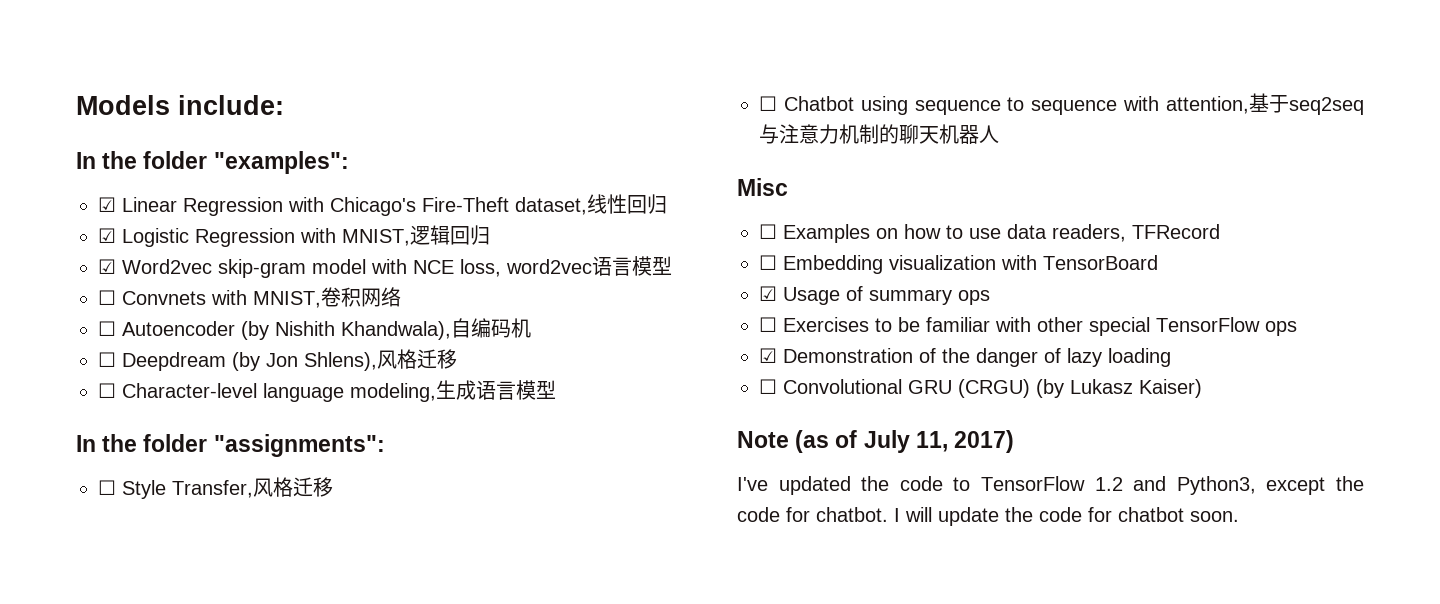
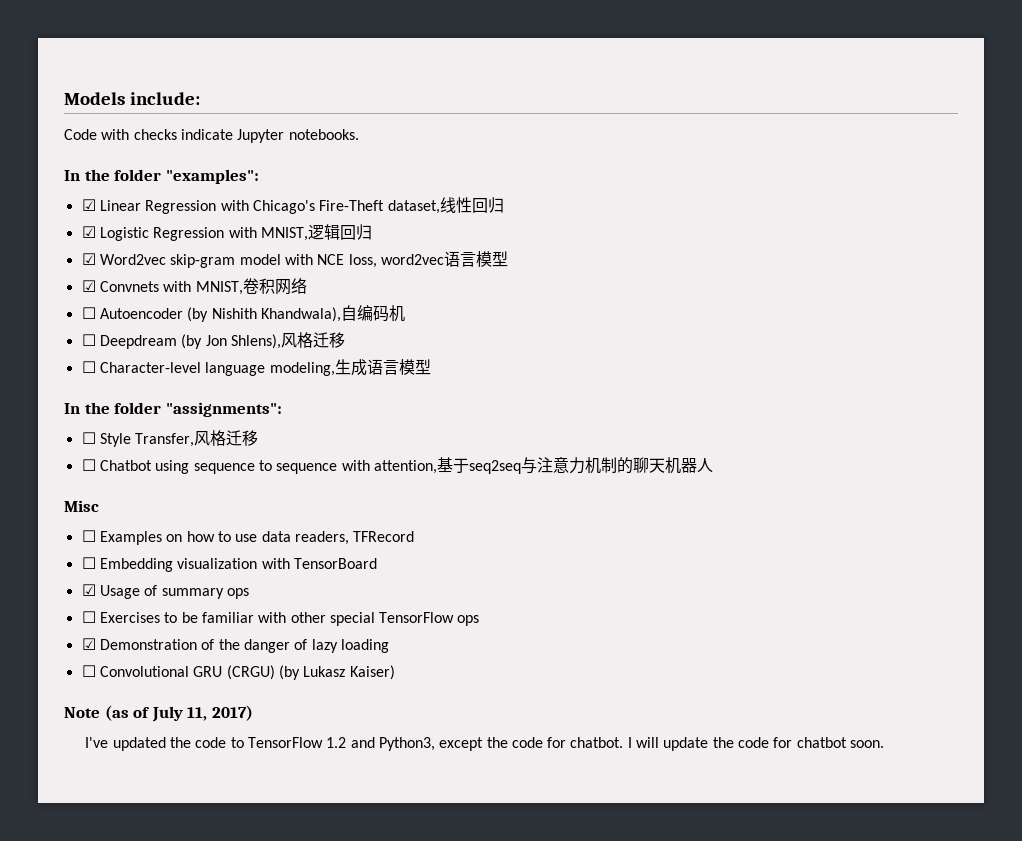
+ Code with checks indicate Jupyter notebooks.
- ☐ Convnets with MNIST,卷积网络
+ ☑ Convnets with MNIST,卷积网络

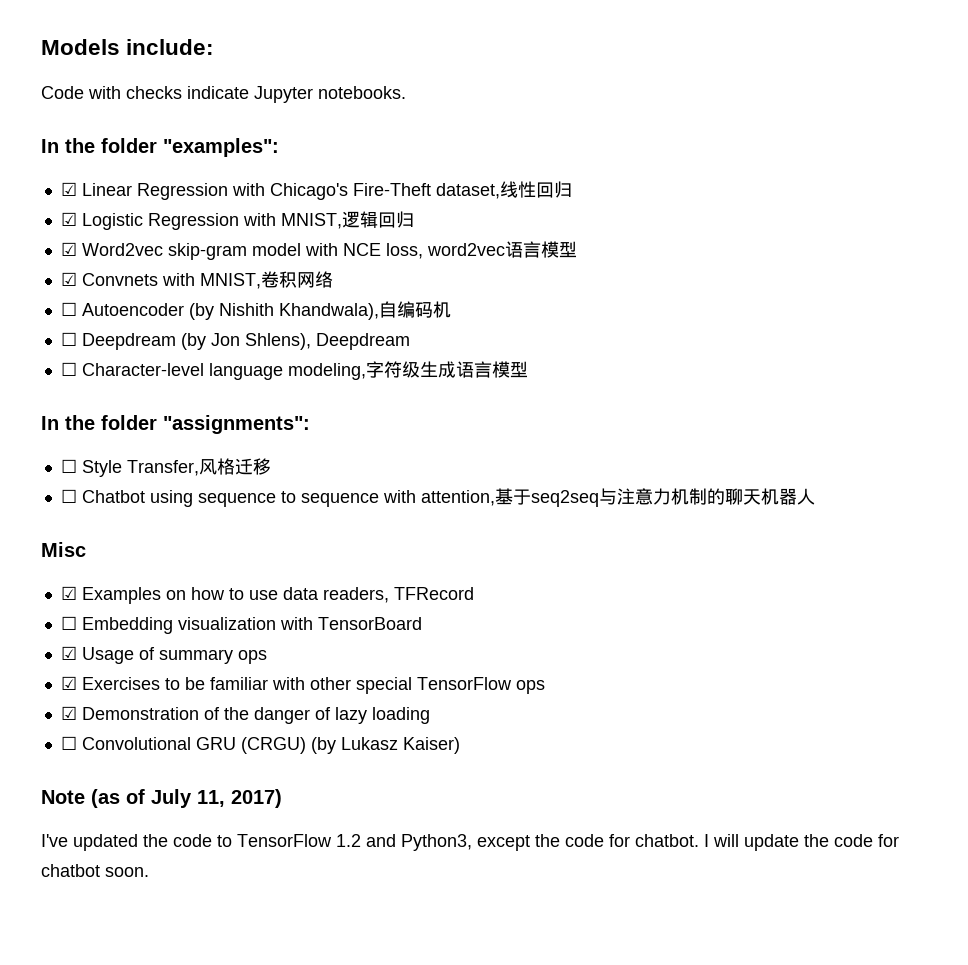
- ☐ Deepdream (by Jon Shlens),风格迁移
+ ☐ Deepdream (by Jon Shlens), Deepdream
- ☐ Character-level language modeling,生成语言模型
+ ☐ Character-level language modeling,字符级生成语言模型
- ☐ Examples on how to use data readers, TFRecord
+ ☑ Examples on how to use data readers, TFRecord
- ☐ Exercises to be familiar with other special TensorFlow ops
+ ☑ Exercises to be familiar with other special TensorFlow ops

